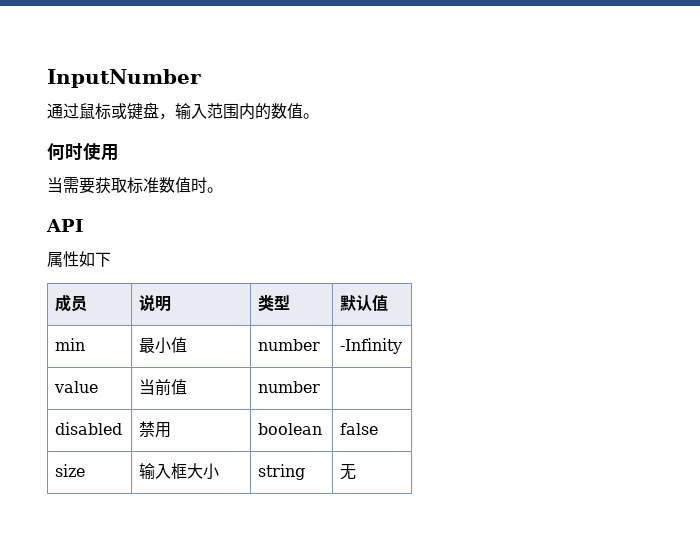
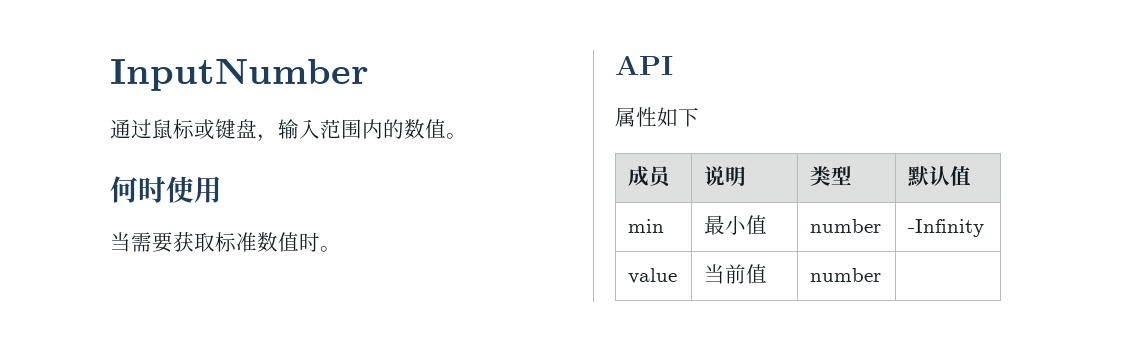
- disabled | 禁用 | boolean | false
- size | 输入框大小 | string | 无

